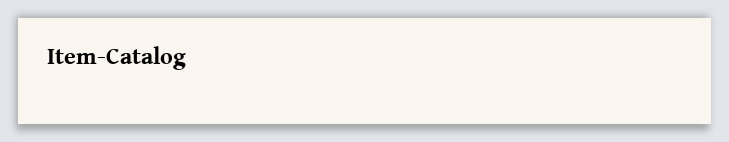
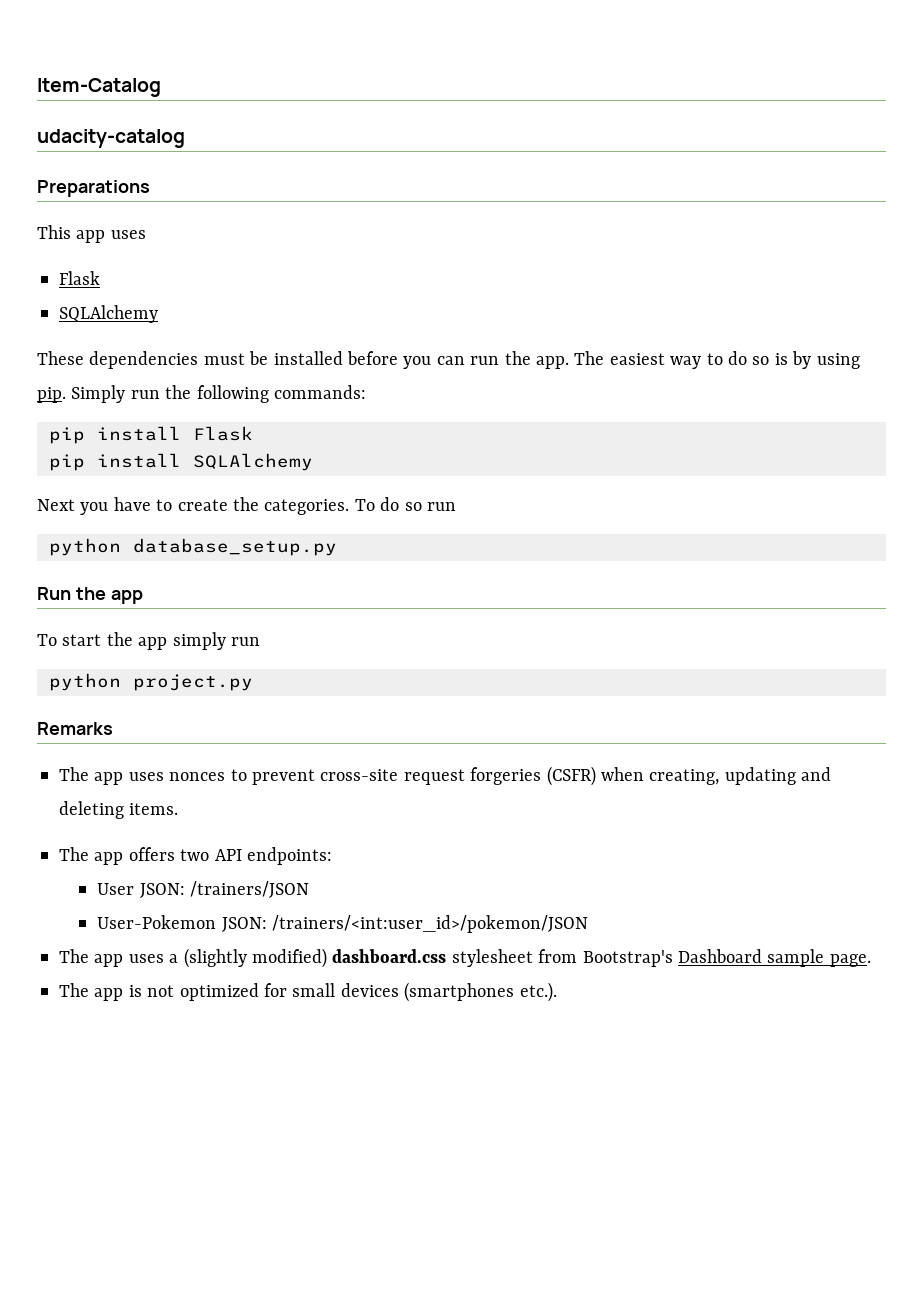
+ udacity-catalog
+ Preparations
+ This app uses
+ Flask
+ SQLAlchemy
+ These dependencies must be installed before you can run the app. The easiest way to do so is by using pip. Simply run the following commands:
+ pip install Flask
+ pip install SQLAlchemy
+ Next you have to create the categories. To do so run
+ python database_setup.py
+ Run the app
+ To start the app simply run
+ python project.py
+ Remarks
+ The app uses nonces to prevent cross-site request forgeries (CSFR) when creating, updating and deleting items.
+ The app offers two API endpoints:
+ User JSON: /trainers/JSON
+ User-Pokemon JSON: /trainers/<int:user_id>/pokemon/JSON
+ The app uses a (slightly modified) dashboard.css stylesheet from Bootstrap's Dashboard sample page.
+ The app is not optimized for small devices (smartphones etc.).

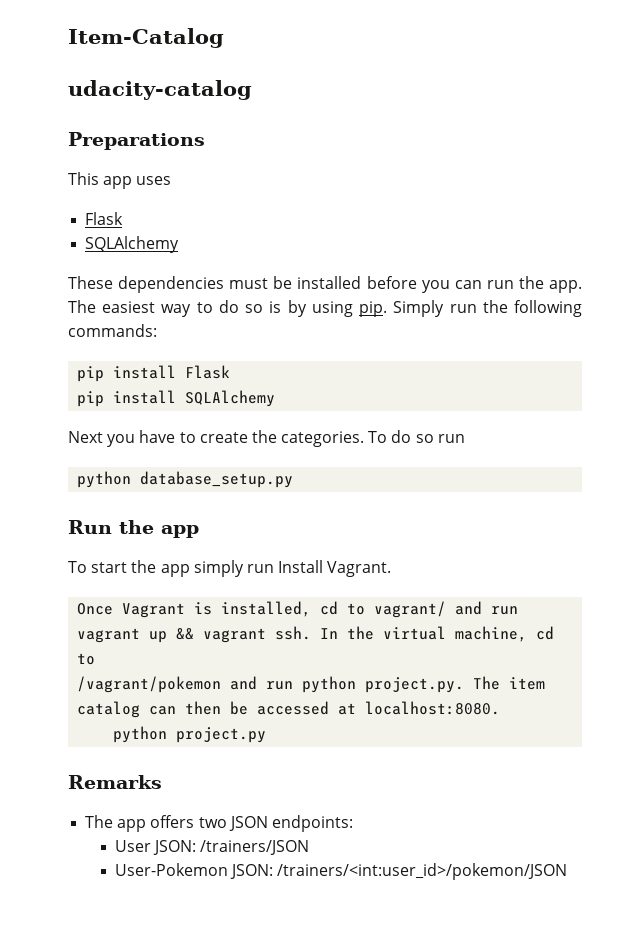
- To start the app simply run
+ To start the app simply run Install Vagrant.
+ Once Vagrant is installed, cd to vagrant/ and run vagrant up && vagrant ssh. In the virtual machine, cd to
+ /vagrant/pokemon and run python project.py. The item catalog can then be accessed at localhost:8080.
  python project.py
  Remarks
- The app uses nonces to prevent cross-site request forgeries (CSFR) when creating, updating and deleting items.
- The app offers two API endpoints:
+ The app offers two JSON endpoints:
- The app uses a (slightly modified) dashboard.css stylesheet from Bootstrap's Dashboard sample page.
- The app is not optimized for small devices (smartphones etc.).

